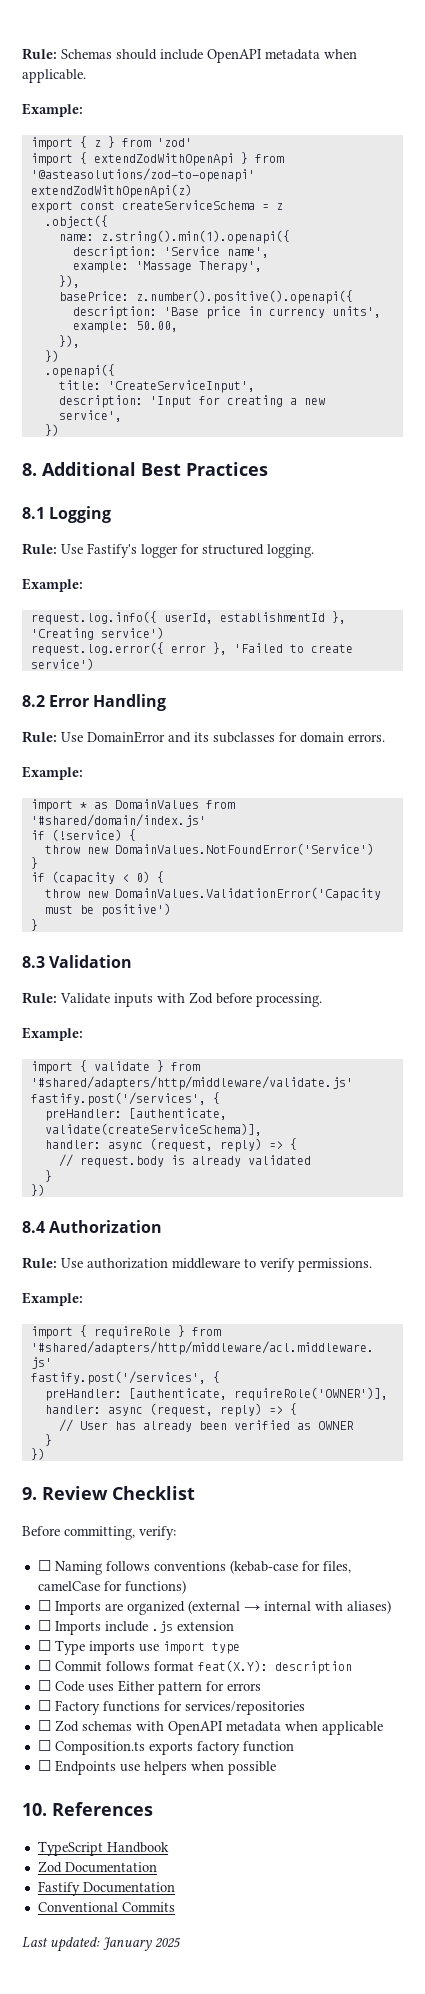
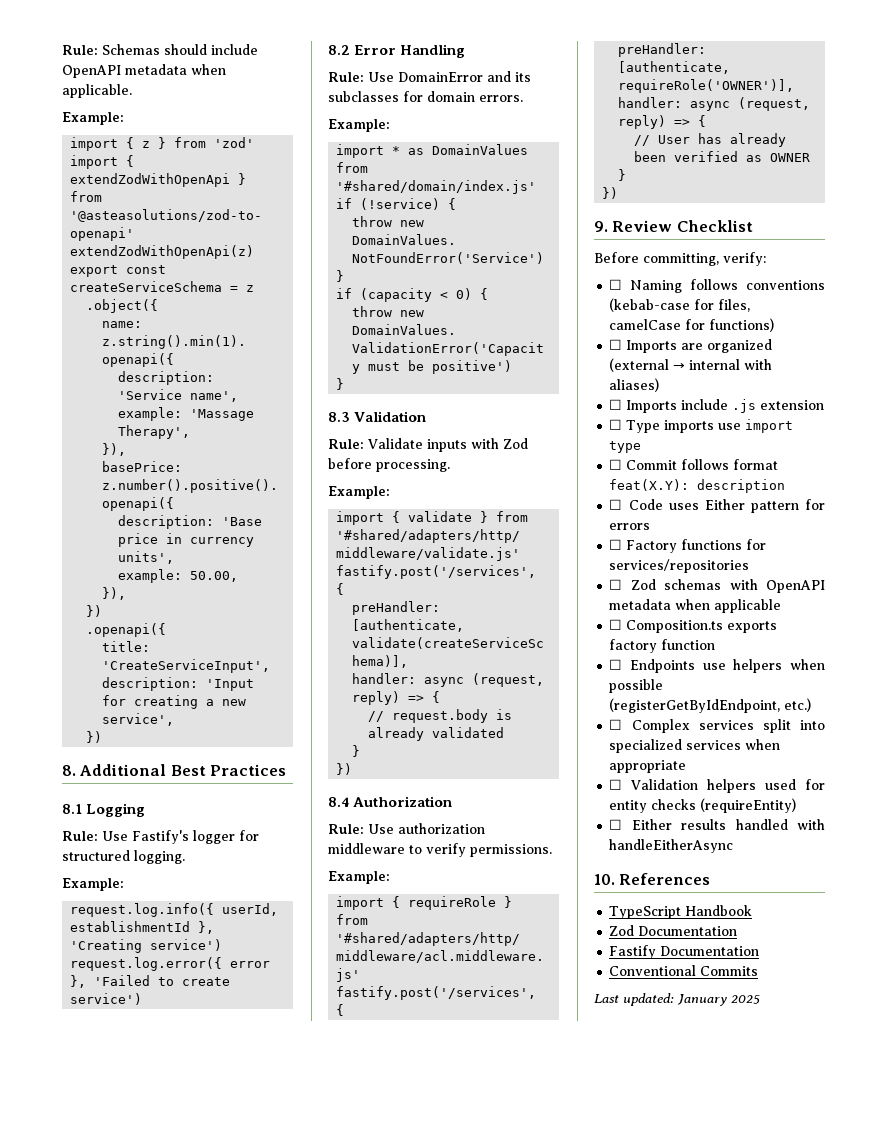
- ☐ Endpoints use helpers when possible
+ ☐ Endpoints use helpers when possible (registerGetByIdEndpoint, etc.)
+ ☐ Complex services split into specialized services when appropriate
+ ☐ Validation helpers used for entity checks (requireEntity)
+ ☐ Either results handled with handleEitherAsync

